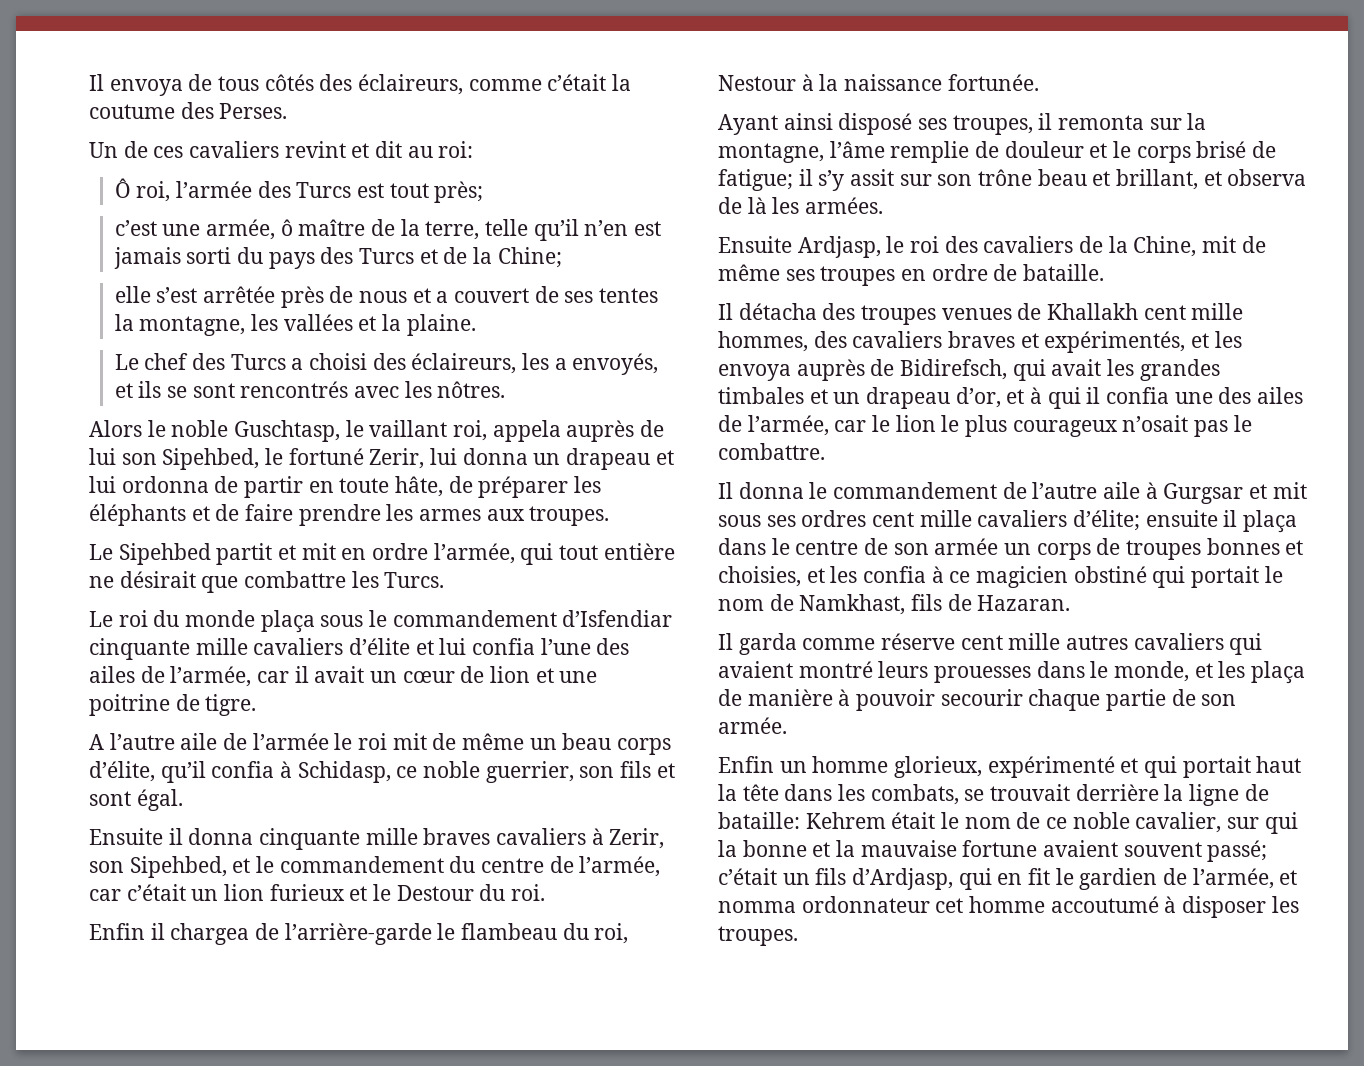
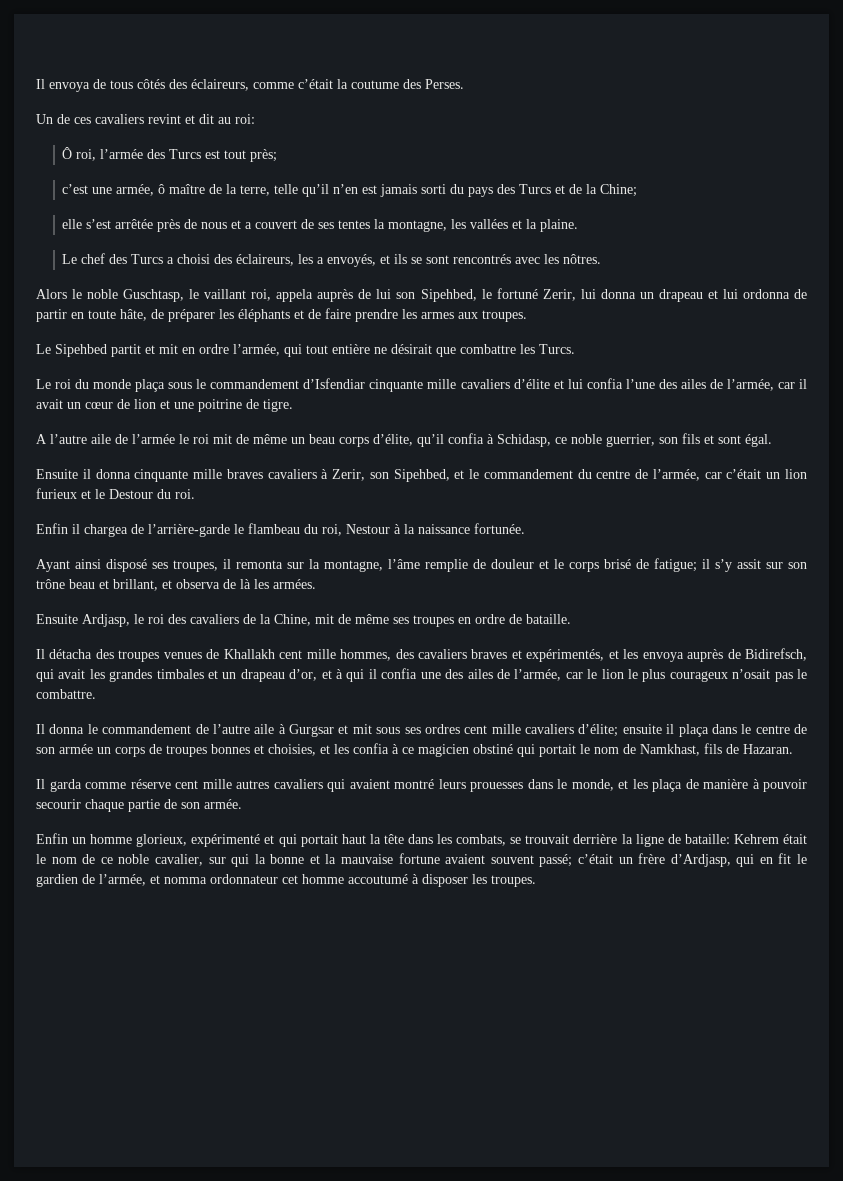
- Enfin un homme glorieux, expérimenté et qui portait haut la tête dans les combats, se trouvait derrière la ligne de bataille: Kehrem était le nom de ce noble cavalier, sur qui la bonne et la mauvaise fortune avaient souvent passé; c’était un fils d’Ardjasp, qui en fit le gardien de l’armée, et nomma ordonnateur cet homme accoutumé à disposer les troupes.
+ Enfin un homme glorieux, expérimenté et qui portait haut la tête dans les combats, se trouvait derrière la ligne de bataille: Kehrem était le nom de ce noble cavalier, sur qui la bonne et la mauvaise fortune avaient souvent passé; c’était un frère d’Ardjasp, qui en fit le gardien de l’armée, et nomma ordonnateur cet homme accoutumé à disposer les troupes.

